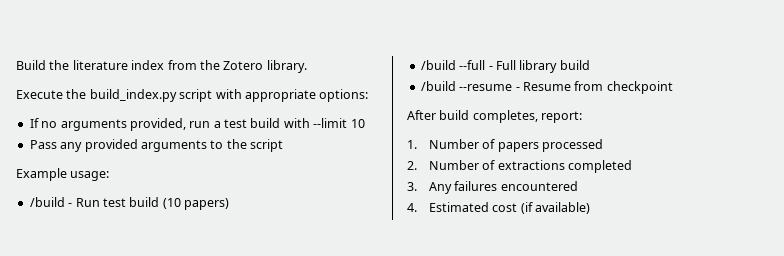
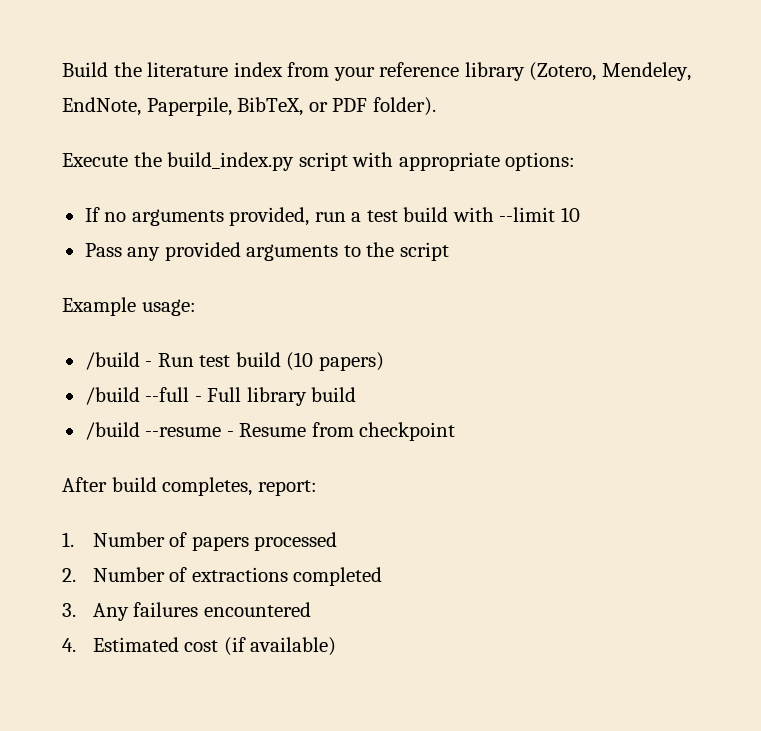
- Build the literature index from the Zotero library.
+ Build the literature index from your reference library (Zotero, Mendeley, EndNote, Paperpile, BibTeX, or PDF folder).

